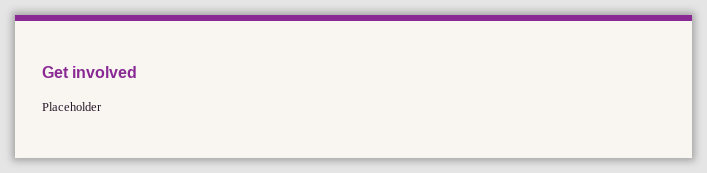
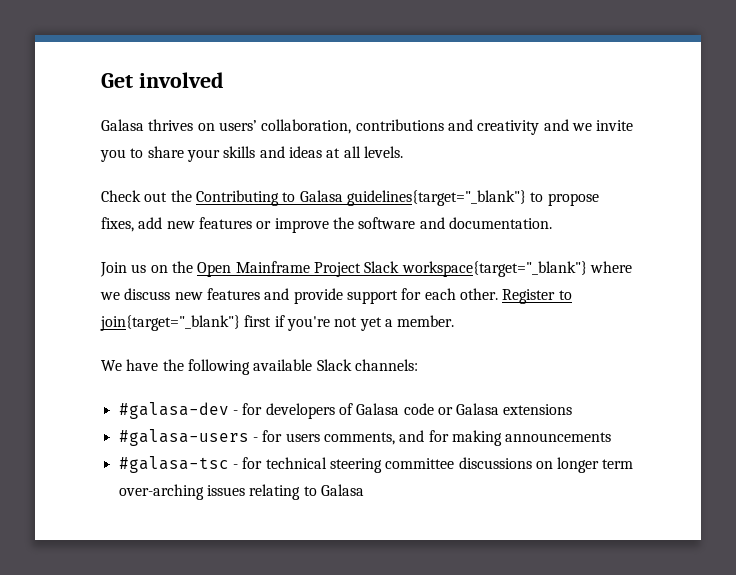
- Placeholder
+ Galasa thrives on users’ collaboration, contributions and creativity and we invite you to share your skills and ideas at all levels.
+ Check out the Contributing to Galasa guidelines{target="_blank"} to propose fixes, add new features or improve the software and documentation.
+ Join us on the Open Mainframe Project Slack workspace{target="_blank"} where we discuss new features and provide support for each other. Register to join{target="_blank"} first if you're not yet a member.
+ We have the following available Slack channels:
+ #galasa-dev - for developers of Galasa code or Galasa extensions
+ #galasa-users - for users comments, and for making announcements
+ #galasa-tsc - for technical steering committee discussions on longer term over-arching issues relating to Galasa

